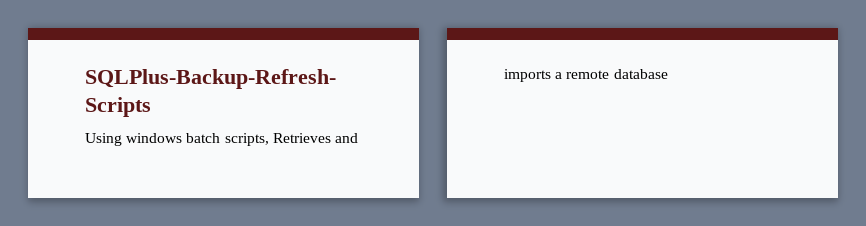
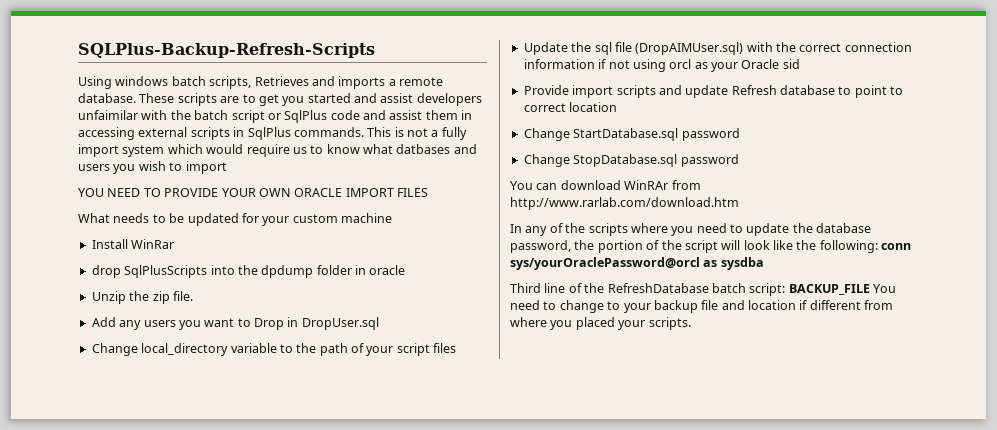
- Using windows batch scripts, Retrieves and imports a remote database
+ Using windows batch scripts, Retrieves and imports a remote database. These scripts are to get you started and assist developers unfaimilar with the batch script or SqlPlus code and assist them in accessing external scripts in SqlPlus commands. This is not a fully import system which would require us to know what datbases and users you wish to import
+ YOU NEED TO PROVIDE YOUR OWN ORACLE IMPORT FILES
+ What needs to be updated for your custom machine
+ Install WinRar
+ drop SqlPlusScripts into the dpdump folder in oracle
+ Unzip the zip file.
+ Add any users you want to Drop in DropUser.sql
+ Change local_directory variable to the path of your script files
+ Update the sql file (DropAIMUser.sql) with the correct connection information if not using orcl as your Oracle sid
+ Provide import scripts and update Refresh database to point to correct location
+ Change StartDatabase.sql password
+ Change StopDatabase.sql password
+ You can download WinRAr from http://www.rarlab.com/download.htm
+ In any of the scripts where you need to update the database password, the portion of the script will look like the following: conn sys/yourOraclePassword@orcl as sysdba
+ Third line of the RefreshDatabase batch script: BACKUP_FILE You need to change to your backup file and location if different from where you placed your scripts.

